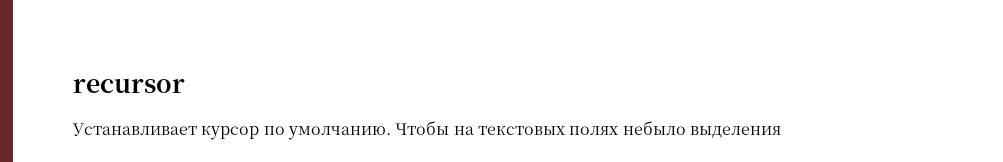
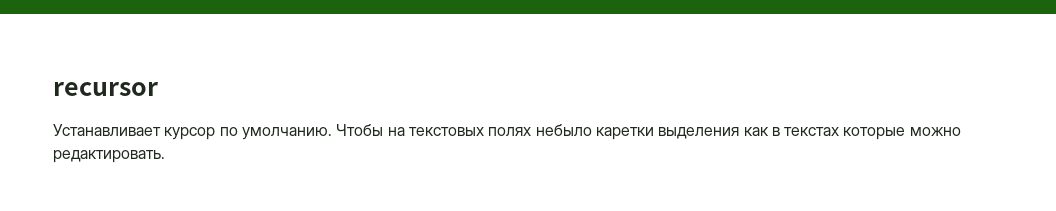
- Чтобы на текстовых полях небыло выделения
+ Чтобы на текстовых полях небыло каретки выделения как в текстах которые можно редактировать.

